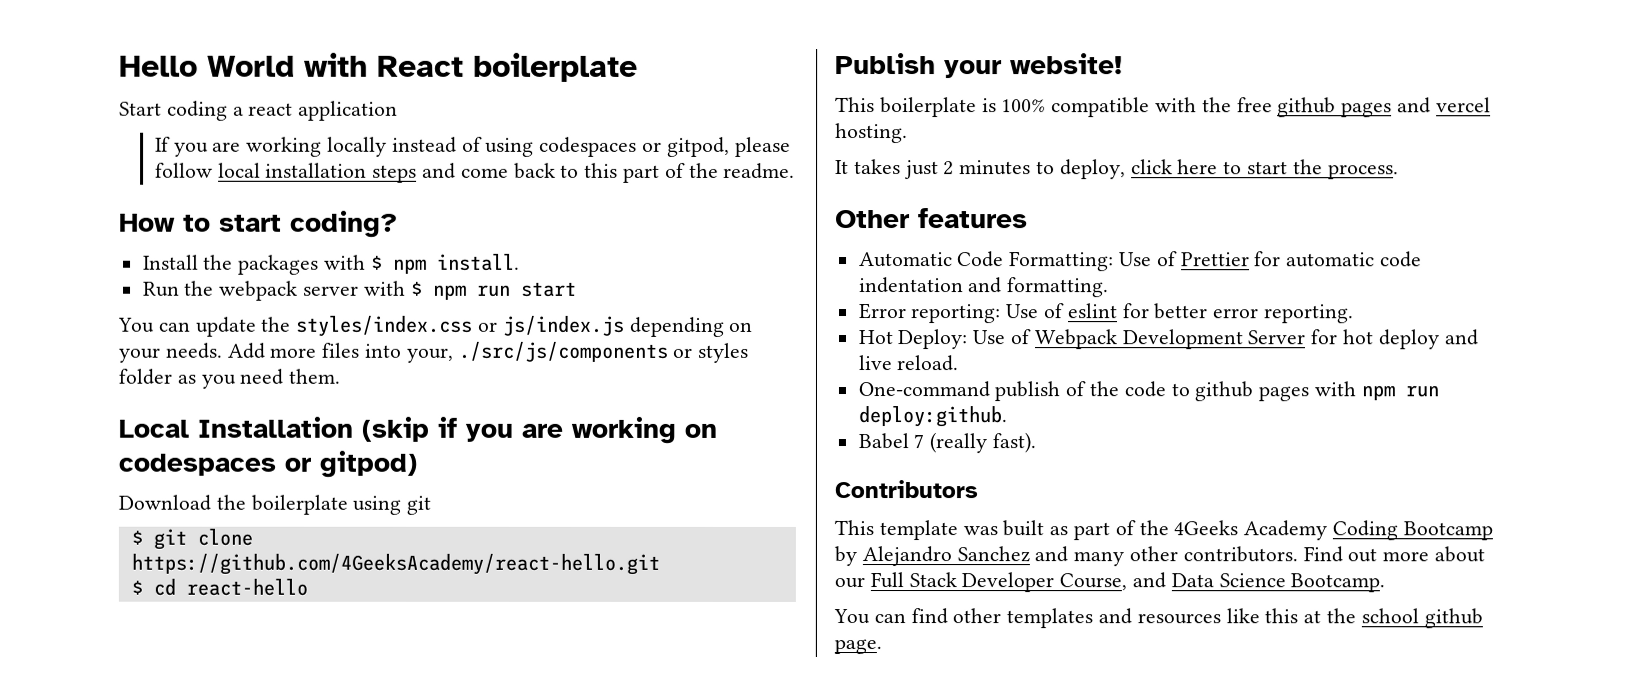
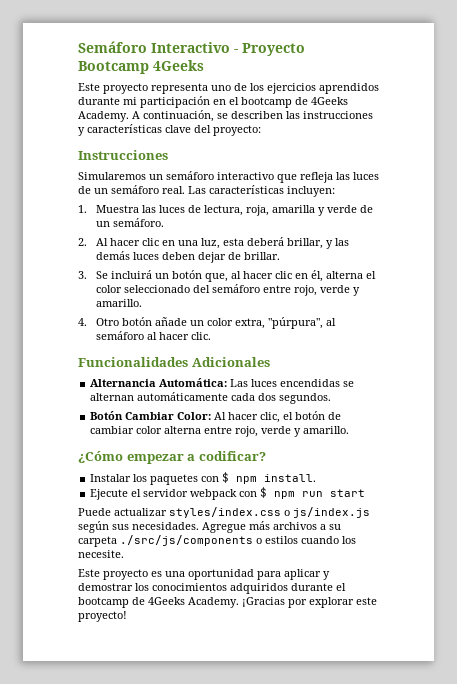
- Hello World with React boilerplate
- Start coding a react application
- If you are working locally instead of using codespaces or gitpod, please follow local installation steps and come back to this part of the readme.
- How to start coding?
- Install the packages with $ npm install.
- Run the webpack server with $ npm run start
- You can update the styles/index.css or js/index.js depending on your needs. Add more files into your, ./src/js/components or styles folder as you need them.
- Local Installation (skip if you are working on codespaces or gitpod)
- Download the boilerplate using git
- $ git clone https://github.com/4GeeksAcademy/react-hello.git
- $ cd react-hello
- Publish your website!
- This boilerplate is 100% compatible with the free github pages and vercel hosting.
- It takes just 2 minutes to deploy, click here to start the process.
- Other features
- Automatic Code Formatting: Use of Prettier for automatic code indentation and formatting.
- Error reporting: Use of eslint for better error reporting.
- Hot Deploy: Use of Webpack Development Server for hot deploy and live reload.
- One-command publish of the code to github pages with npm run deploy:github.
- Babel 7 (really fast).
- Contributors
- This template was built as part of the 4Geeks Academy Coding Bootcamp by Alejandro Sanchez and many other contributors. Find out more about our Full Stack Developer Course, and Data Science Bootcamp.
- You can find other templates and resources like this at the school github page.
+ Semáforo Interactivo - Proyecto Bootcamp 4Geeks
+ Este proyecto representa uno de los ejercicios aprendidos durante mi participación en el bootcamp de 4Geeks Academy. A continuación, se describen las instrucciones y características clave del proyecto:
+ Instrucciones
+ Simularemos un semáforo interactivo que refleja las luces de un semáforo real. Las características incluyen:
+ 1. Muestra las luces de lectura, roja, amarilla y verde de un semáforo.
+ 2. Al hacer clic en una luz, esta deberá brillar, y las demás luces deben dejar de brillar.
+ 3. Se incluirá un botón que, al hacer clic en él, alterna el color seleccionado del semáforo entre rojo, verde y amarillo.
+ 4. Otro botón añade un color extra, "púrpura", al semáforo al hacer clic.
+ Funcionalidades Adicionales
+ Alternancia Automática: Las luces encendidas se alternan automáticamente cada dos segundos.
+ Botón Cambiar Color: Al hacer clic, el botón de cambiar color alterna entre rojo, verde y amarillo.
+ ¿Cómo empezar a codificar?
+ Instalar los paquetes con $ npm install.
+ Ejecute el servidor webpack con $ npm run start
+ Puede actualizar styles/index.css o js/index.js según sus necesidades. Agregue más archivos a su carpeta ./src/js/components o estilos cuando los necesite.
+ Este proyecto es una oportunidad para aplicar y demostrar los conocimientos adquiridos durante el bootcamp de 4Geeks Academy. ¡Gracias por explorar este proyecto!

